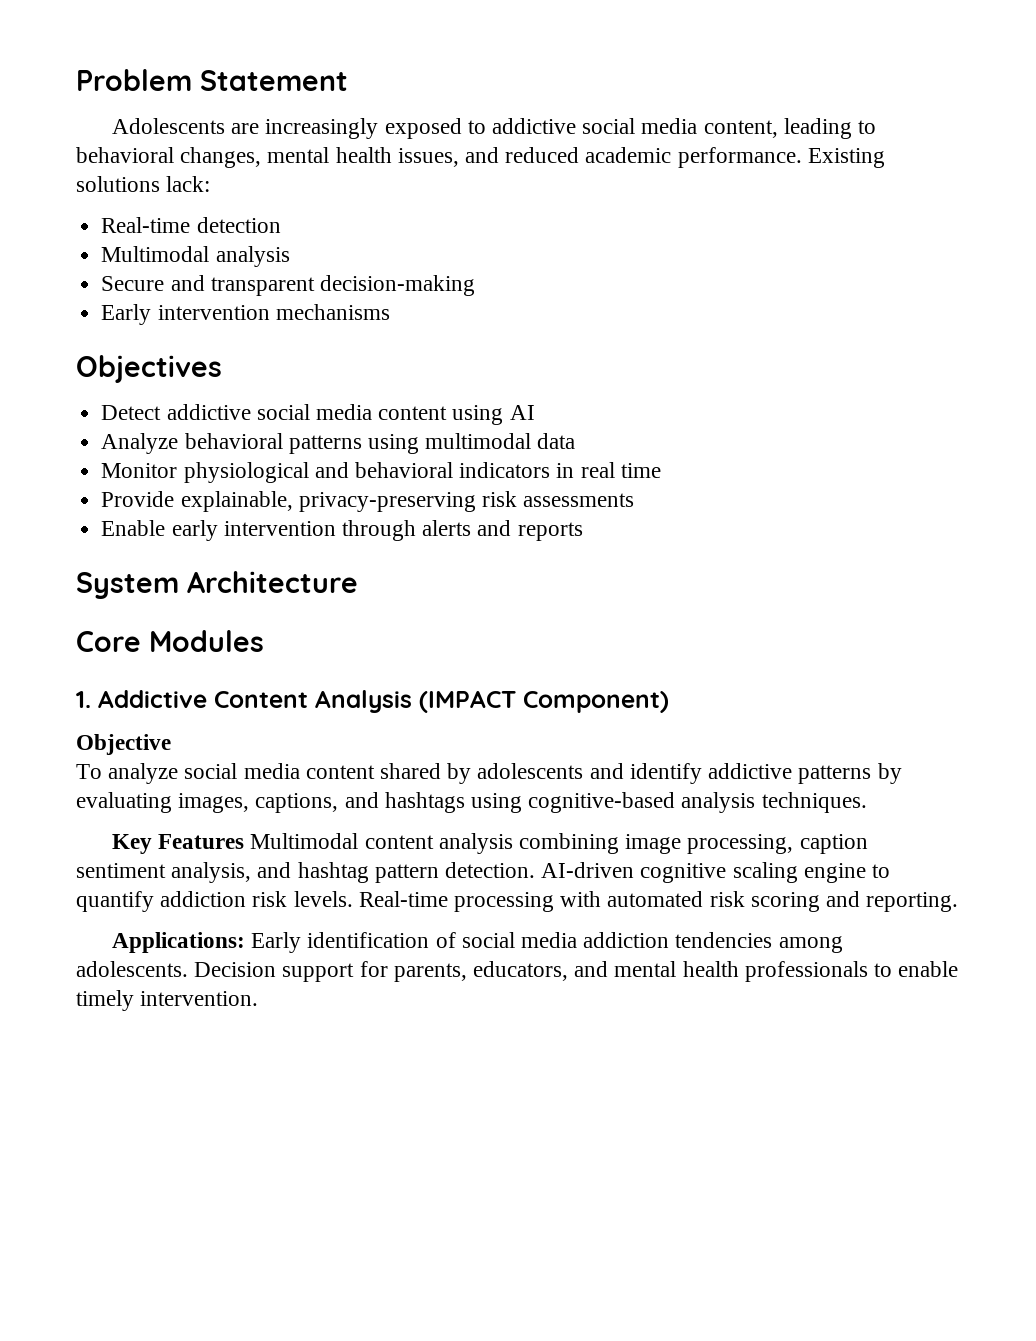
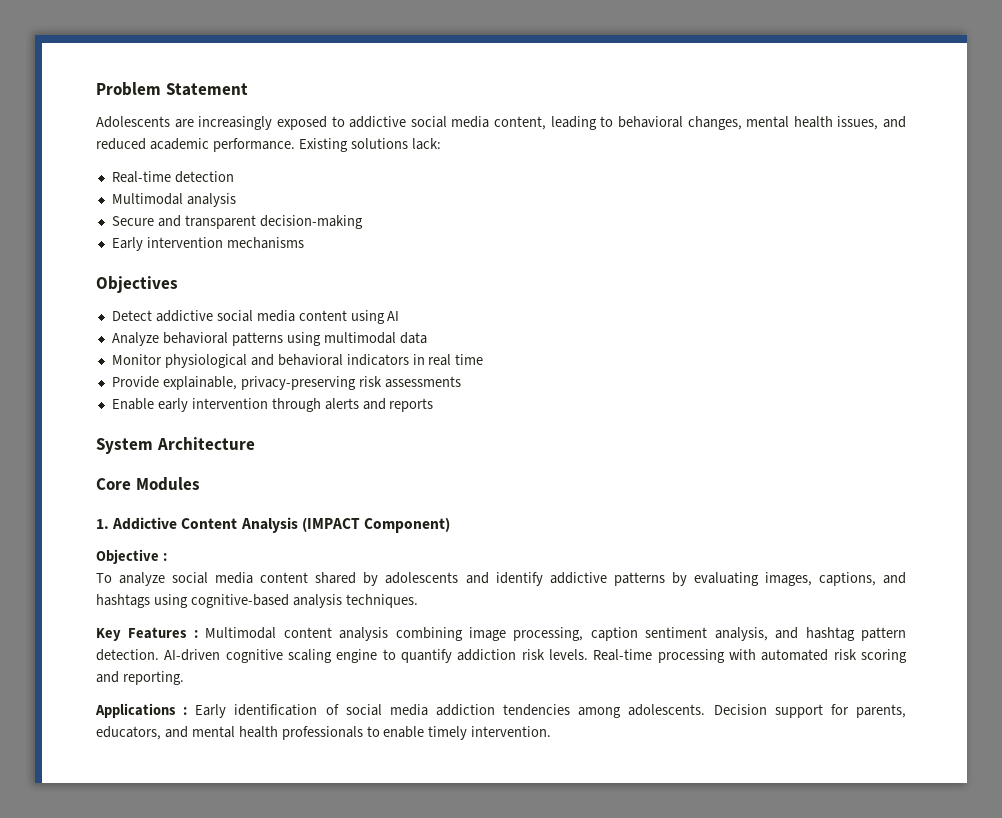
- Objective
+ Objective :
- Key Features Multimodal content analysis combining image processing, caption sentiment analysis, and hashtag pattern detection.
+ Key Features : Multimodal content analysis combining image processing, caption sentiment analysis, and hashtag pattern detection.
- Applications: Early identification of social media addiction tendencies among adolescents.
+ Applications : Early identification of social media addiction tendencies among adolescents.

